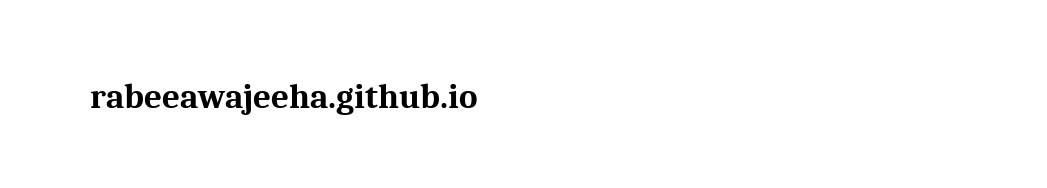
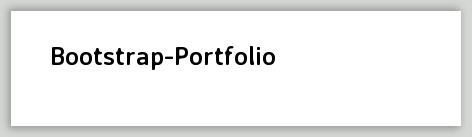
- rabeeawajeeha.github.io
+ Bootstrap-Portfolio

